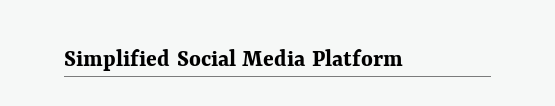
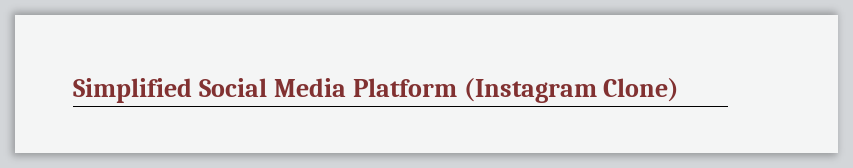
- Simplified Social Media Platform
+ Simplified Social Media Platform (Instagram Clone)

